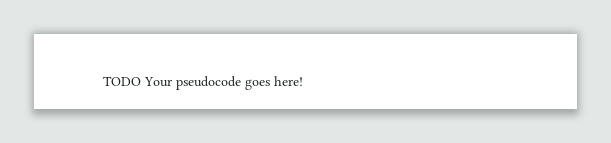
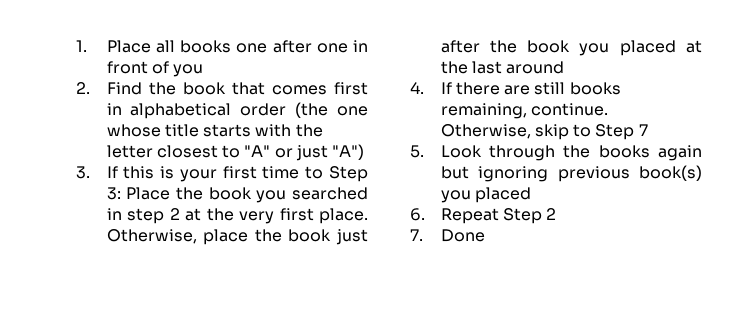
- TODO Your pseudocode goes here!
+ 1. Place all books one after one in front of you
+ 2. Find the book that comes first in alphabetical order (the one whose title starts with the letter closest to "A" or just "A")
+ 3. If this is your first time to Step 3: Place the book you searched in step 2 at the very first place. Otherwise, place the book just after the book you placed at the last around
+ 4. If there are still books remaining, continue. Otherwise, skip to Step 7
+ 5. Look through the books again but ignoring previous book(s) you placed
+ 6. Repeat Step 2
+ 7. Done

